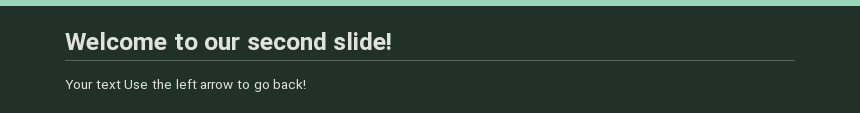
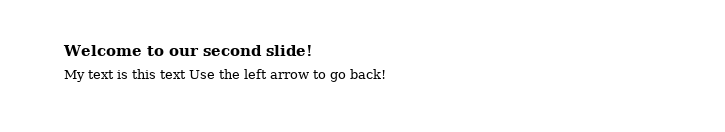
- Your text Use the left arrow to go back!
+ My text is this text Use the left arrow to go back!

